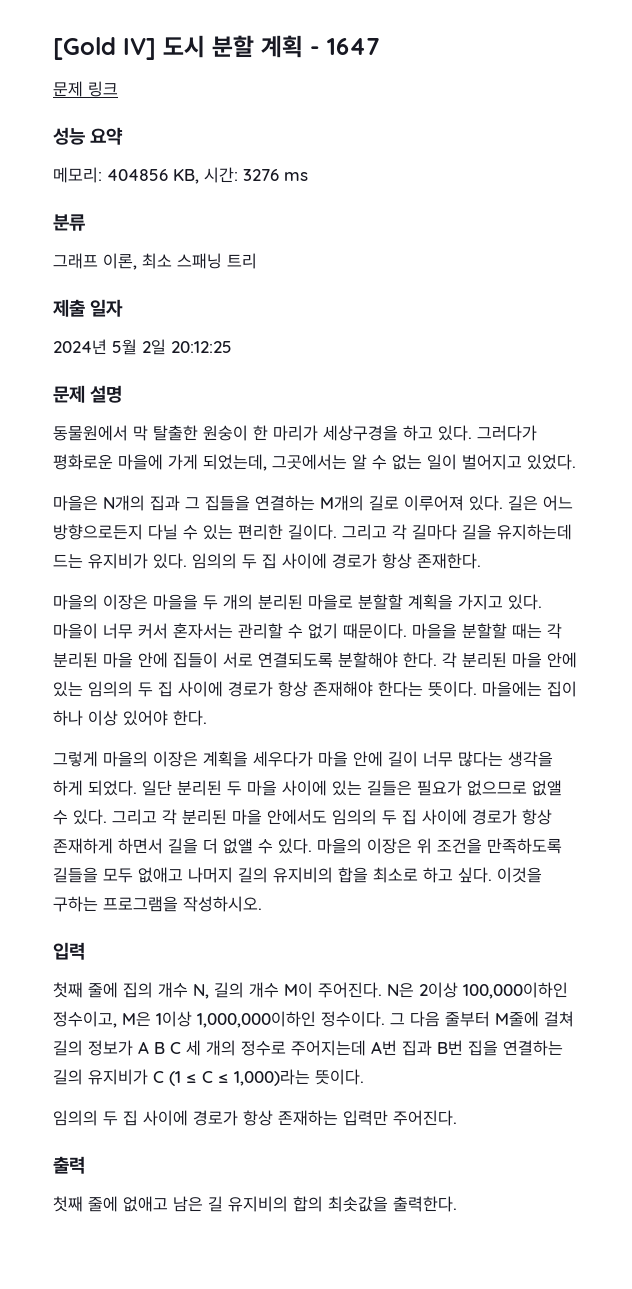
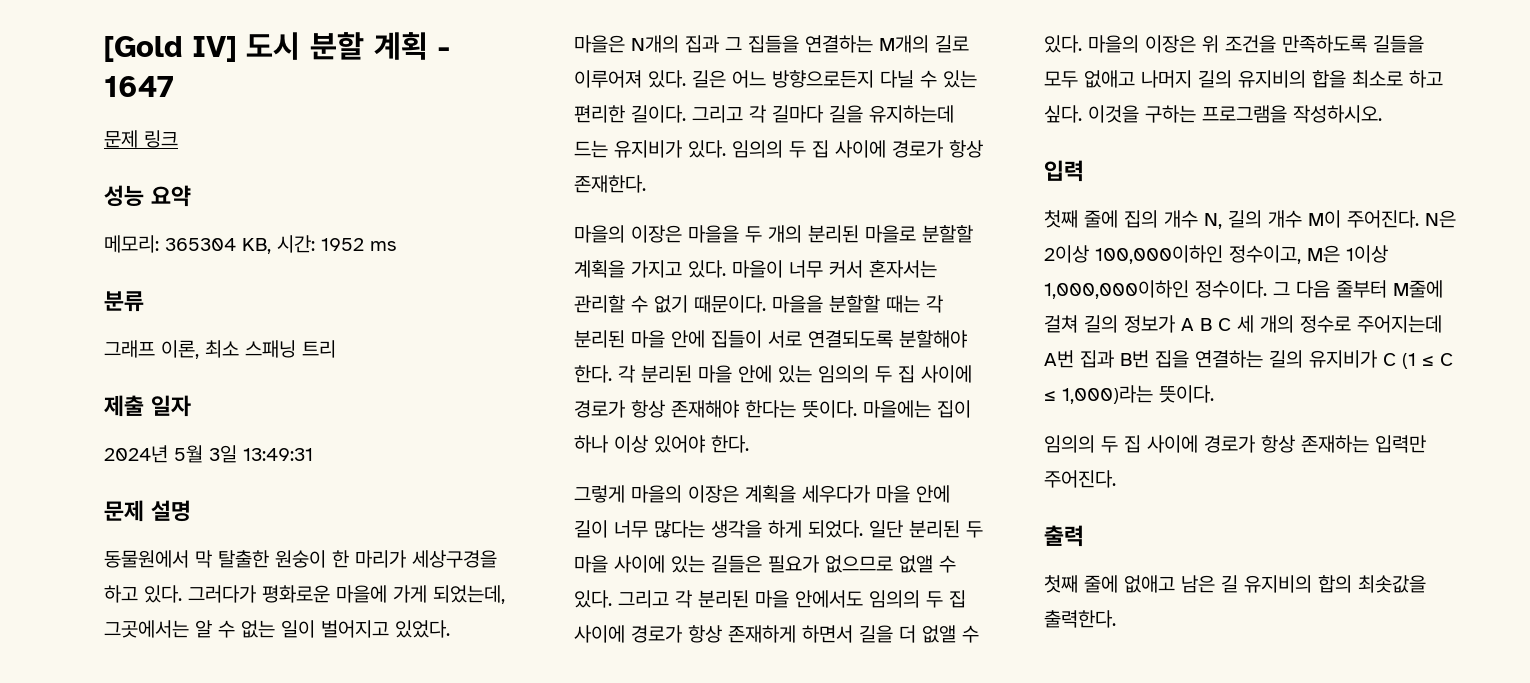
- 메모리: 404856 KB, 시간: 3276 ms
+ 메모리: 365304 KB, 시간: 1952 ms
- 2024년 5월 2일 20:12:25
+ 2024년 5월 3일 13:49:31

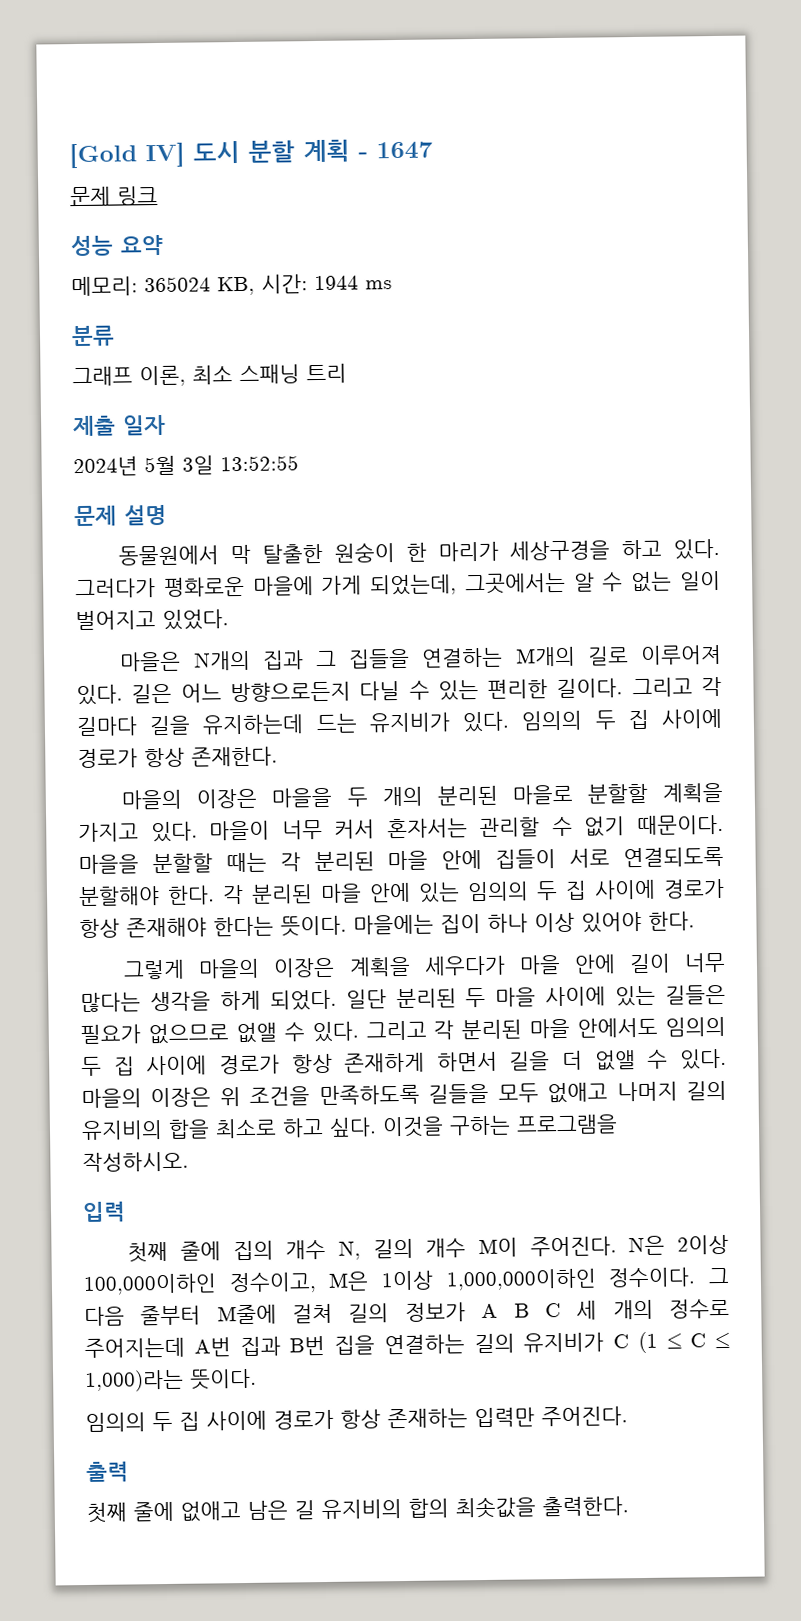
- 메모리: 365304 KB, 시간: 1952 ms
+ 메모리: 365024 KB, 시간: 1944 ms
- 2024년 5월 3일 13:49:31
+ 2024년 5월 3일 13:52:55

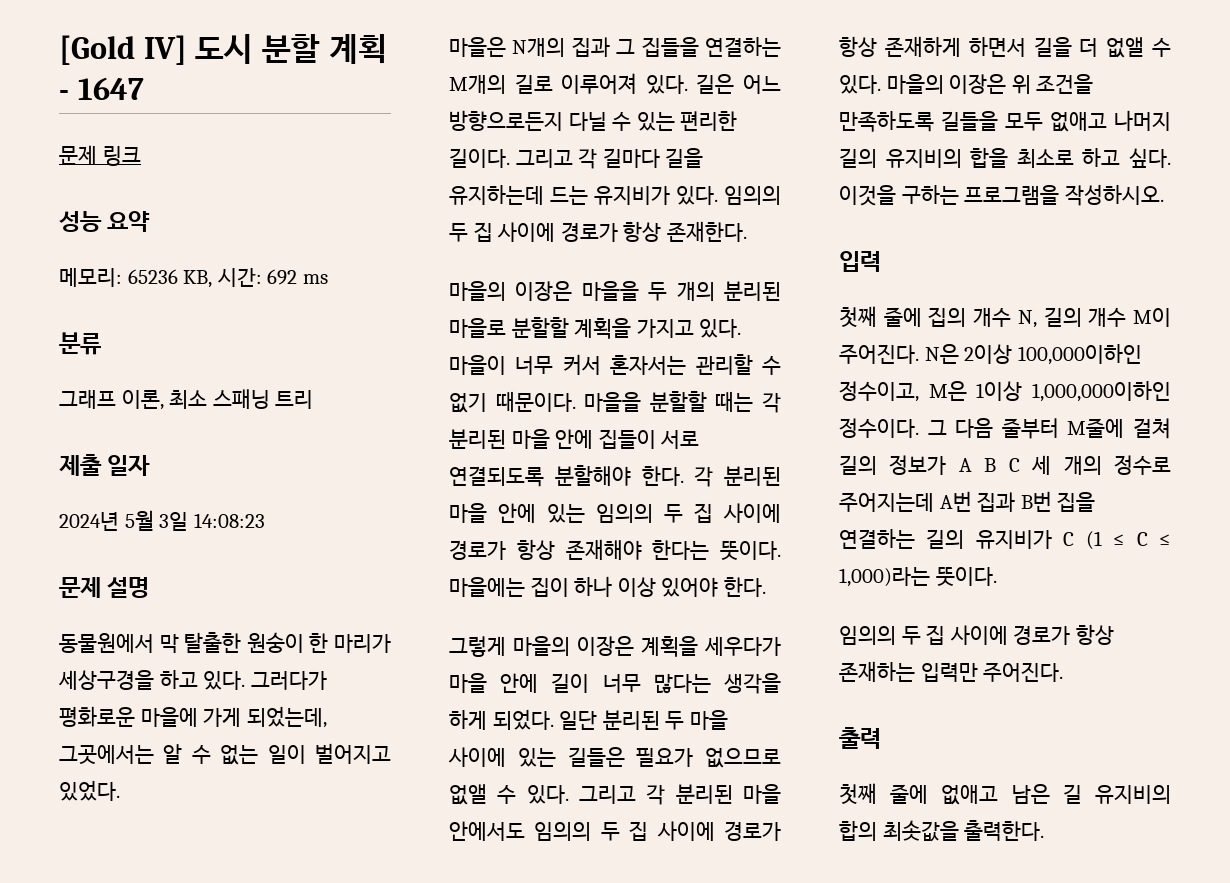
- 메모리: 365024 KB, 시간: 1944 ms
+ 메모리: 65236 KB, 시간: 692 ms
- 2024년 5월 3일 13:52:55
+ 2024년 5월 3일 14:08:23

